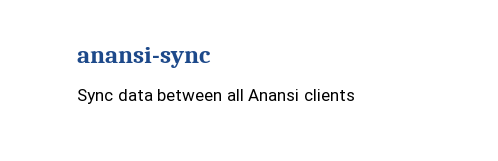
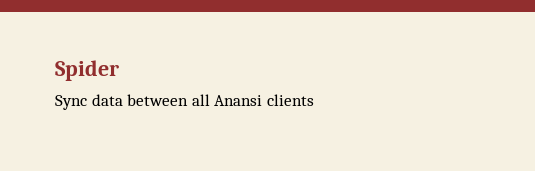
- anansi-sync
+ Spider

